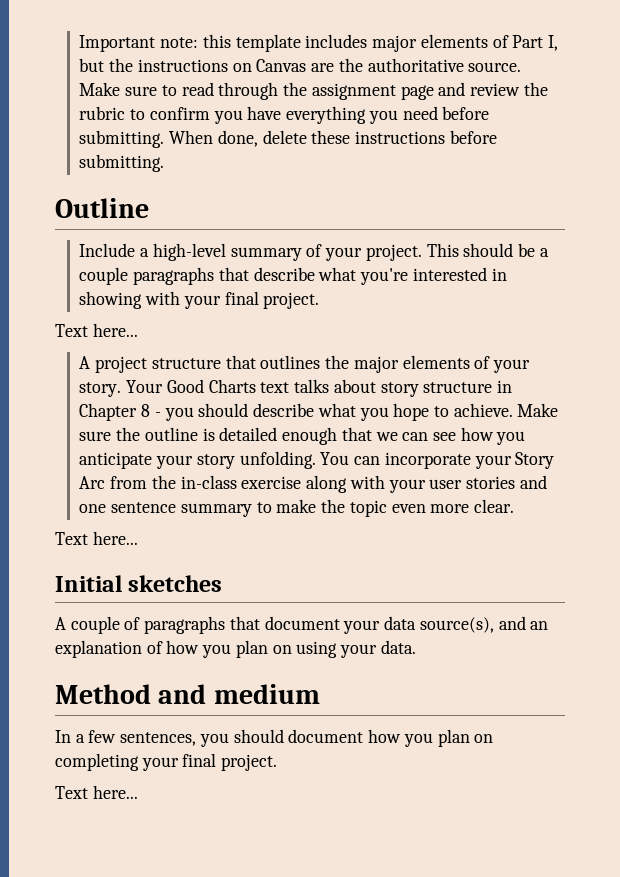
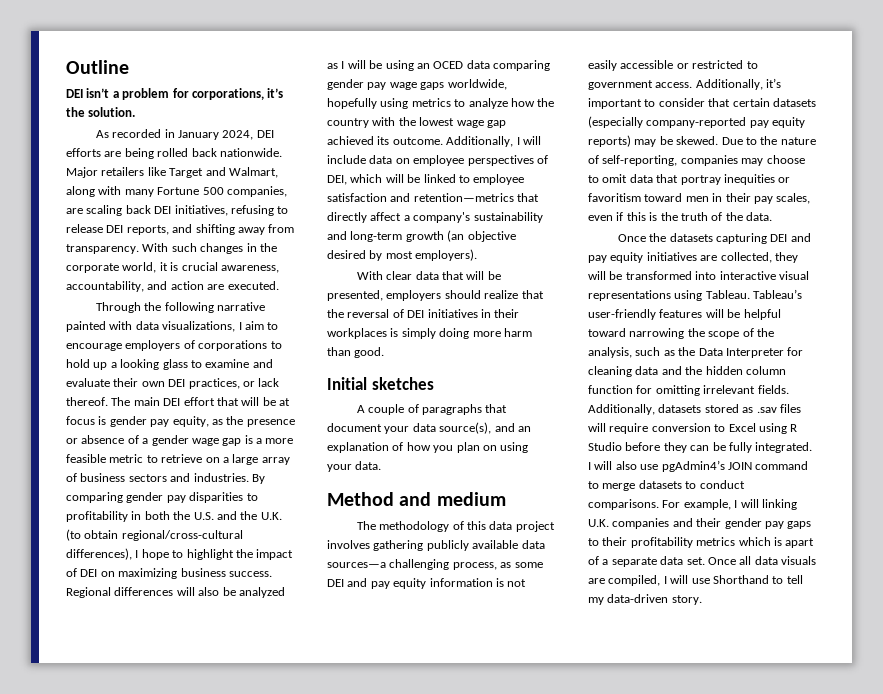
- Important note: this template includes major elements of Part I, but the instructions on Canvas are the authoritative source. Make sure to read through the assignment page and review the rubric to confirm you have everything you need before submitting. When done, delete these instructions before submitting.
  Outline
- Include a high-level summary of your project. This should be a couple paragraphs that describe what you're interested in showing with your final project.
- Text here...
- A project structure that outlines the major elements of your story. Your Good Charts text talks about story structure in Chapter 8 - you should describe what you hope to achieve. Make sure the outline is detailed enough that we can see how you anticipate your story unfolding. You can incorporate your Story Arc from the in-class exercise along with your user stories and one sentence summary to make the topic even more clear.
- Text here...
+ DEI isn’t a problem for corporations, it’s the solution.
+ As recorded in January 2024, DEI efforts are being rolled back nationwide. Major retailers like Target and Walmart, along with many Fortune 500 companies, are scaling back DEI initiatives, refusing to release DEI reports, and shifting away from transparency. With such changes in the corporate world, it is crucial awareness, accountability, and action are executed.
+ Through the following narrative painted with data visualizations, I aim to encourage employers of corporations to hold up a looking glass to examine and evaluate their own DEI practices, or lack thereof. The main DEI effort that will be at focus is gender pay equity, as the presence or absence of a gender wage gap is a more feasible metric to retrieve on a large array of business sectors and industries. By comparing gender pay disparities to profitability in both the U.S. and the U.K. (to obtain regional/cross-cultural differences), I hope to highlight the impact of DEI on maximizing business success. Regional differences will also be analyzed as I will be using an OCED data comparing gender pay wage gaps worldwide, hopefully using metrics to analyze how the country with the lowest wage gap achieved its outcome. Additionally, I will include data on employee perspectives of DEI, which will be linked to employee satisfaction and retention—metrics that directly affect a company's sustainability and long-term growth (an objective desired by most employers).
+ With clear data that will be presented, employers should realize that the reversal of DEI initiatives in their workplaces is simply doing more harm than good.
- In a few sentences, you should document how you plan on completing your final project.
- Text here...
+ The methodology of this data project involves gathering publicly available data sources—a challenging process, as some DEI and pay equity information is not easily accessible or restricted to government access. Additionally, it’s important to consider that certain datasets (especially company-reported pay equity reports) may be skewed. Due to the nature of self-reporting, companies may choose to omit data that portray inequities or favoritism toward men in their pay scales, even if this is the truth of the data.
+ Once the datasets capturing DEI and pay equity initiatives are collected, they will be transformed into interactive visual representations using Tableau. Tableau’s user-friendly features will be helpful toward narrowing the scope of the analysis, such as the Data Interpreter for cleaning data and the hidden column function for omitting irrelevant fields. Additionally, datasets stored as .sav files will require conversion to Excel using R Studio before they can be fully integrated. I will also use pgAdmin4’s JOIN command to merge datasets to conduct comparisons. For example, I will linking U.K. companies and their gender pay gaps to their profitability metrics which is apart of a separate data set. Once all data visuals are compiled, I will use Shorthand to tell my data-driven story.

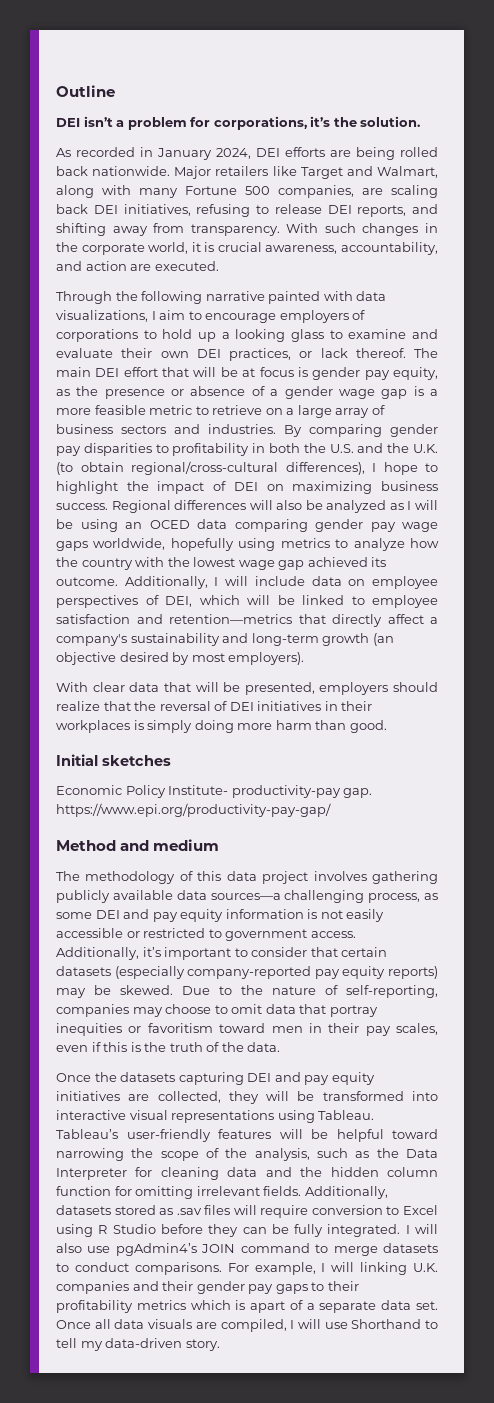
- A couple of paragraphs that document your data source(s), and an explanation of how you plan on using your data.
+ Economic Policy Institute- productivity-pay gap. https://www.epi.org/productivity-pay-gap/

